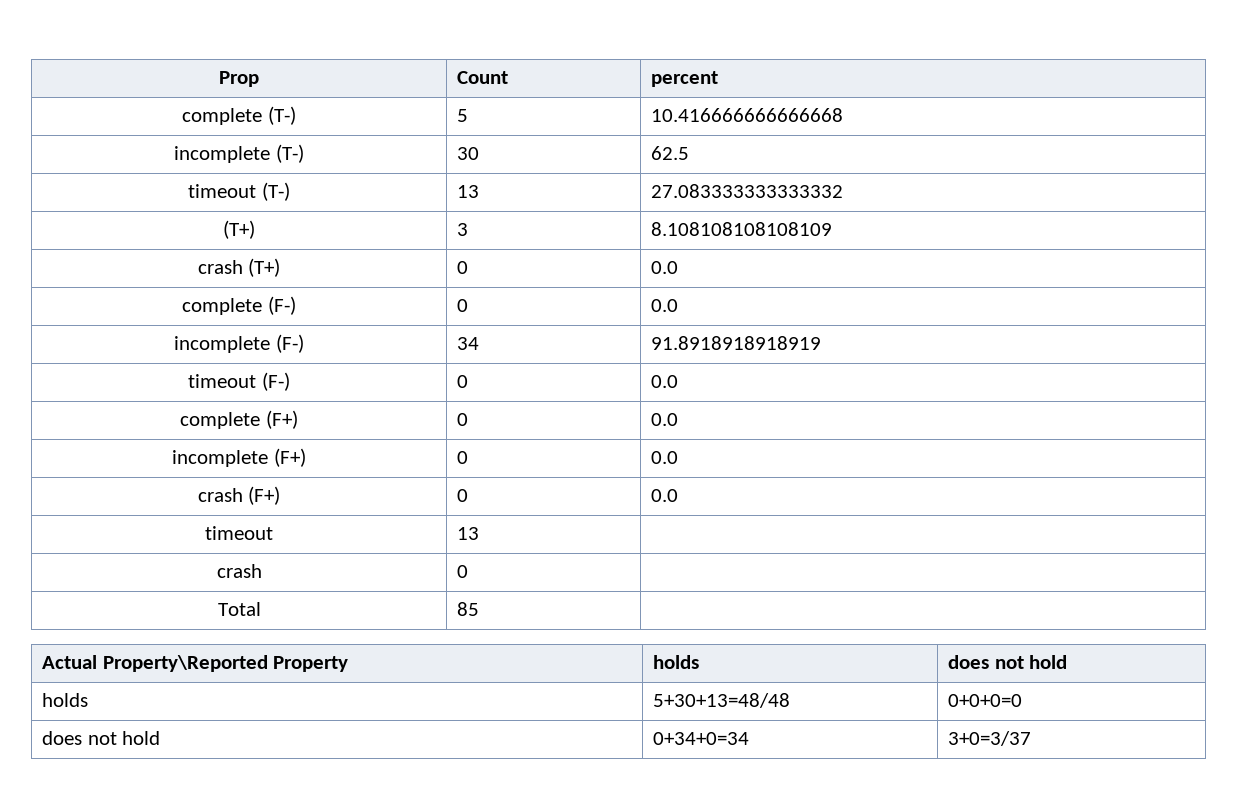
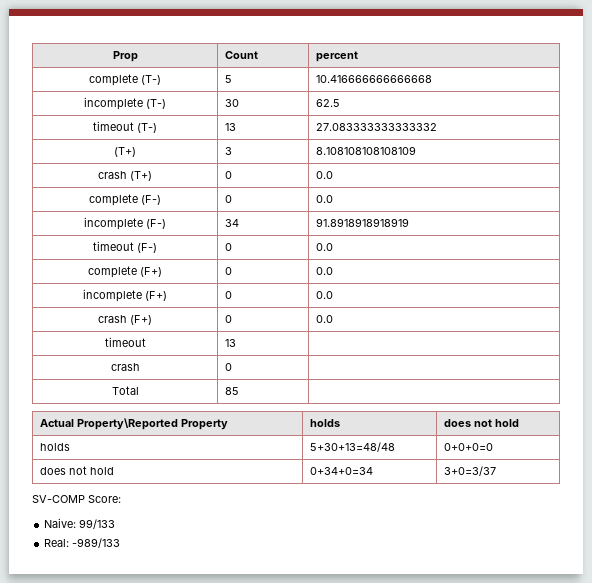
+ SV-COMP Score:
+ Naive: 99/133
+ Real: -989/133

